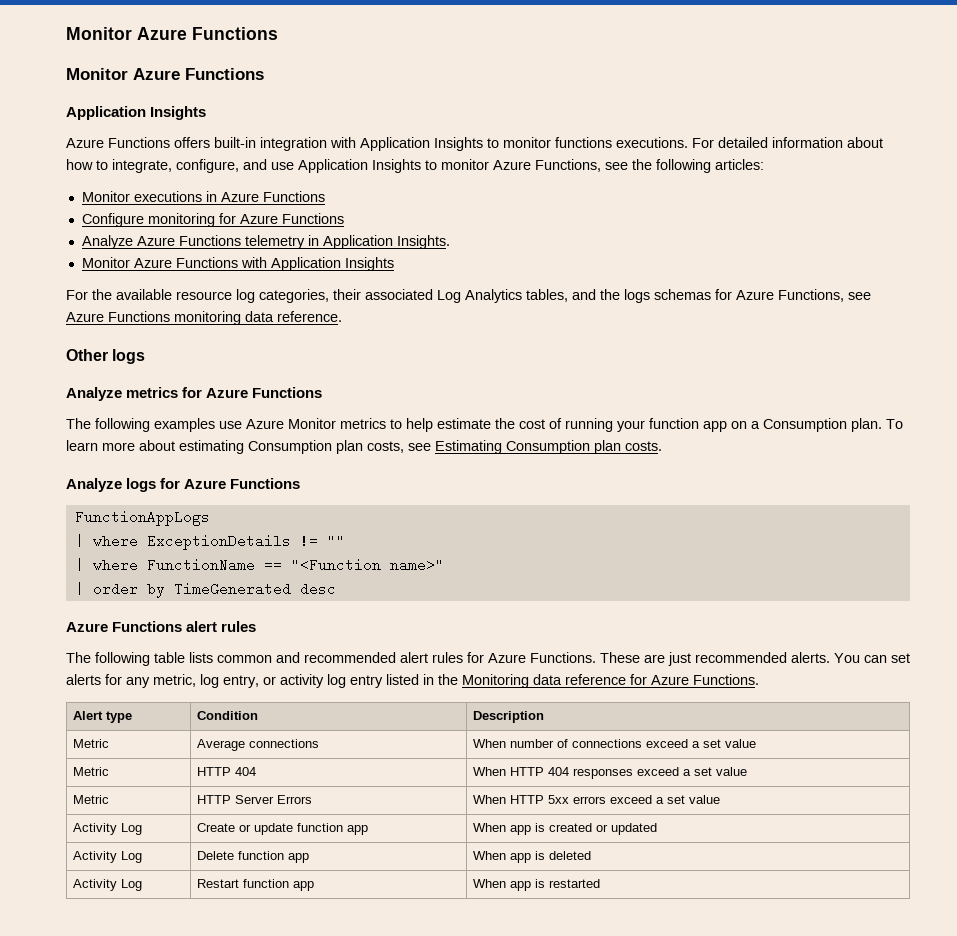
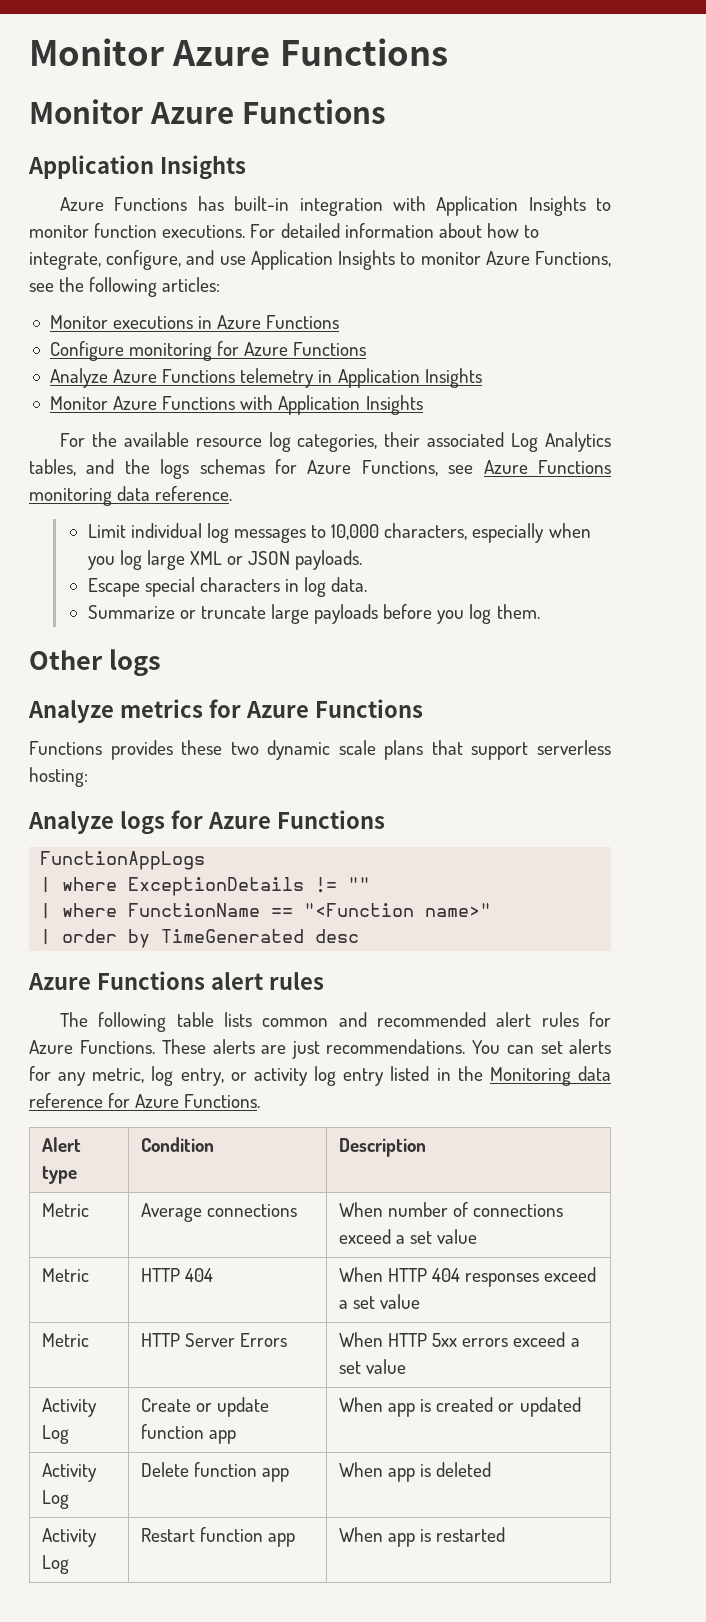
- Azure Functions offers built-in integration with Application Insights to monitor functions executions.
+ Azure Functions has built-in integration with Application Insights to monitor function executions.
- Analyze Azure Functions telemetry in Application Insights.
+ Analyze Azure Functions telemetry in Application Insights
+ Limit individual log messages to 10,000 characters, especially when you log large XML or JSON payloads.
+ Escape special characters in log data.
+ Summarize or truncate large payloads before you log them.
- The following examples use Azure Monitor metrics to help estimate the cost of running your function app on a Consumption plan. To learn more about estimating Consumption plan costs, see Estimating Consumption plan costs.
+ Functions provides these two dynamic scale plans that support serverless hosting:
- These are just recommended alerts.
+ These alerts are just recommendations.

